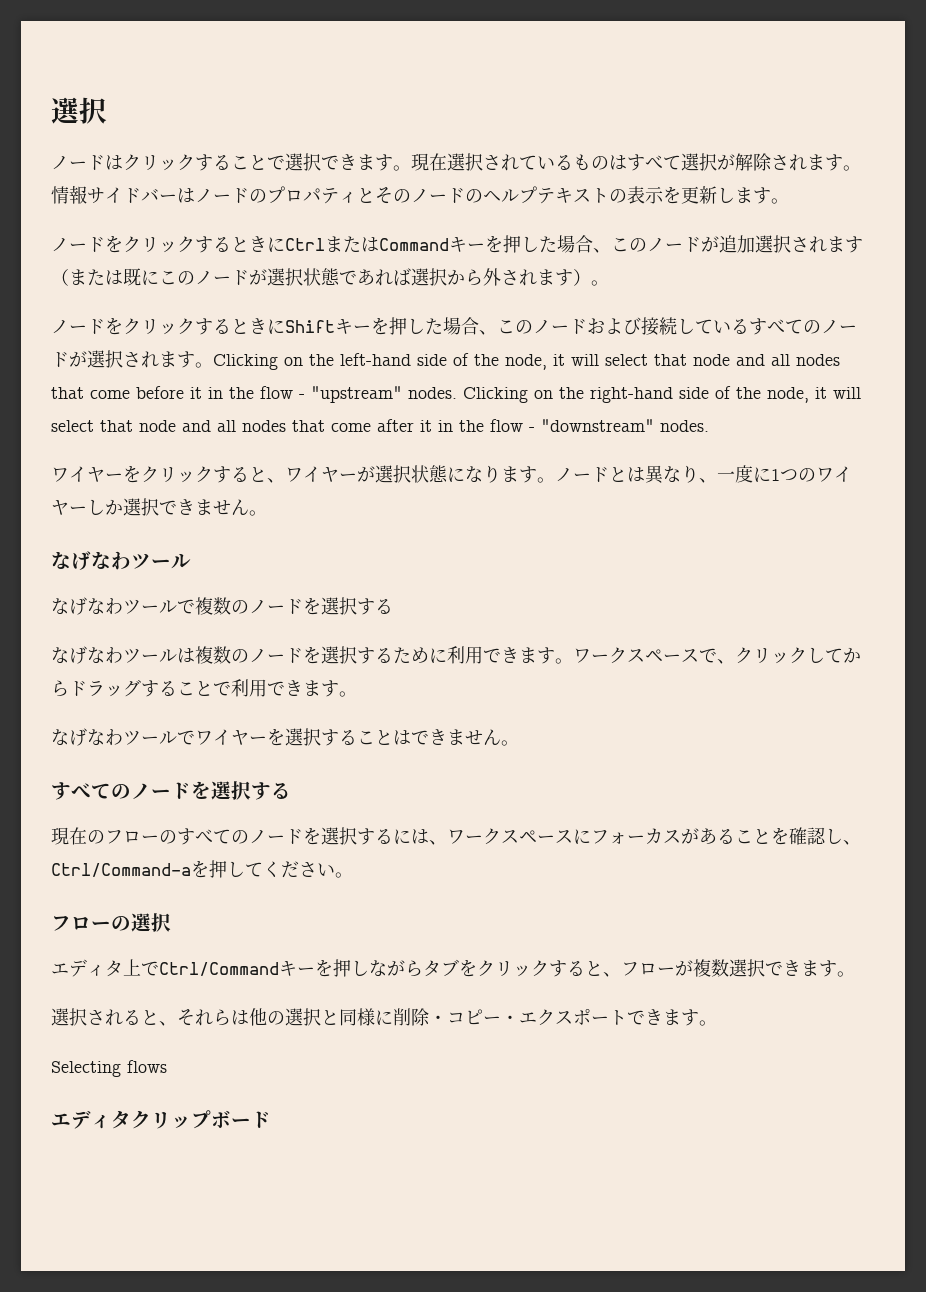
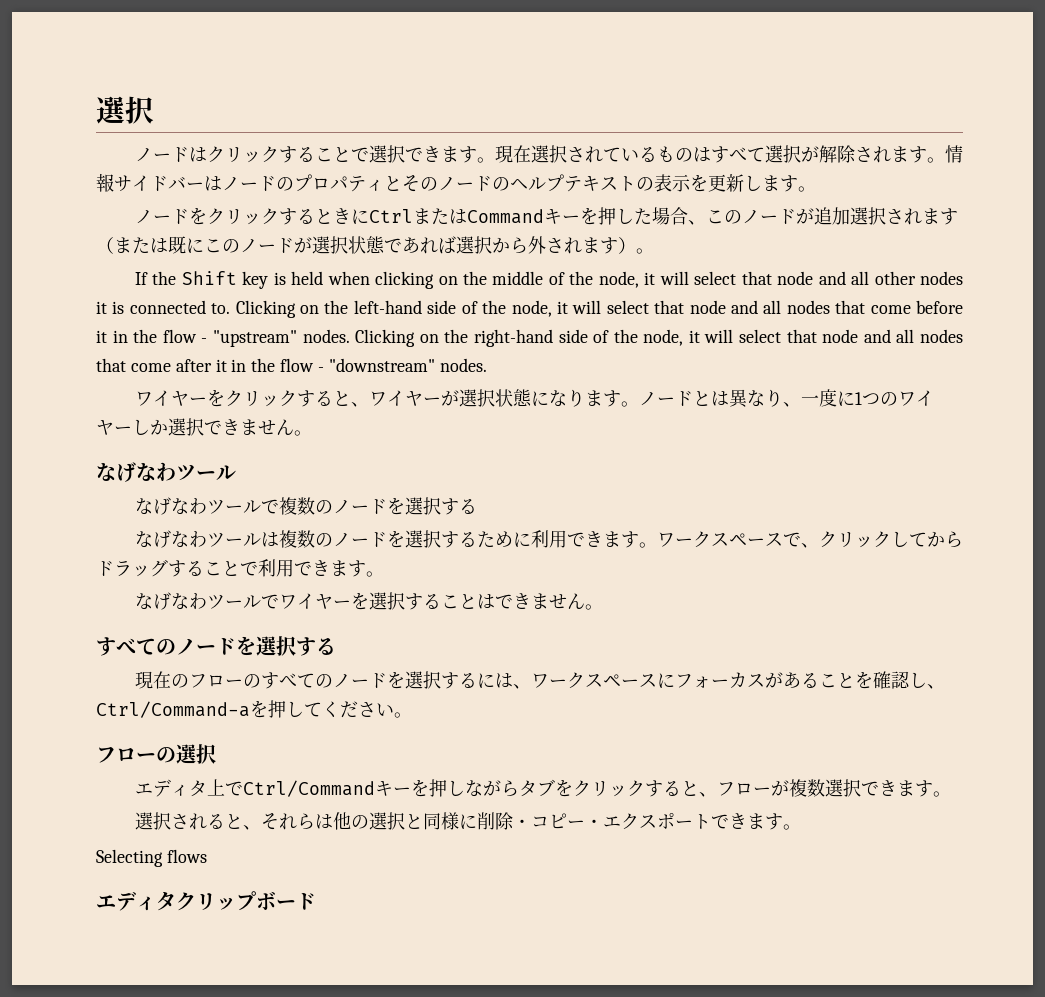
- ノードをクリックするときにShiftキーを押した場合、このノードおよび接続しているすべてのノードが選択されます。
+ If the Shift key is held when clicking on the middle of the node, it will select that node and all other nodes it is connected to.

